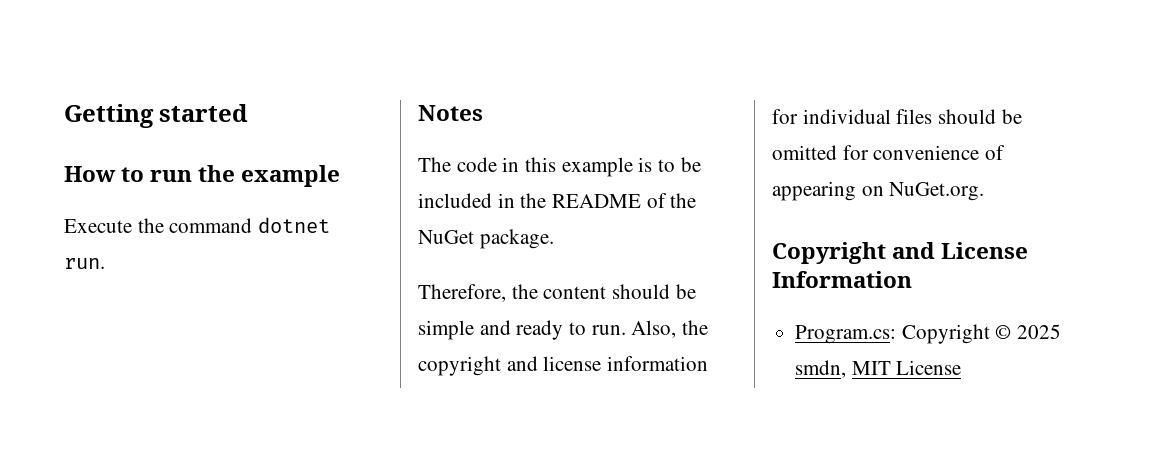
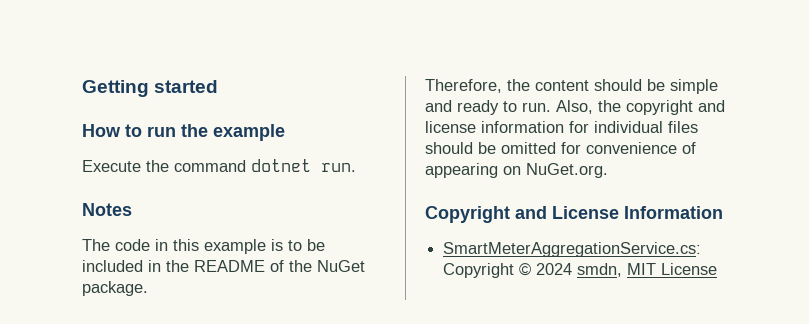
- Program.cs: Copyright © 2025 smdn, MIT License
+ SmartMeterAggregationService.cs: Copyright © 2024 smdn, MIT License

